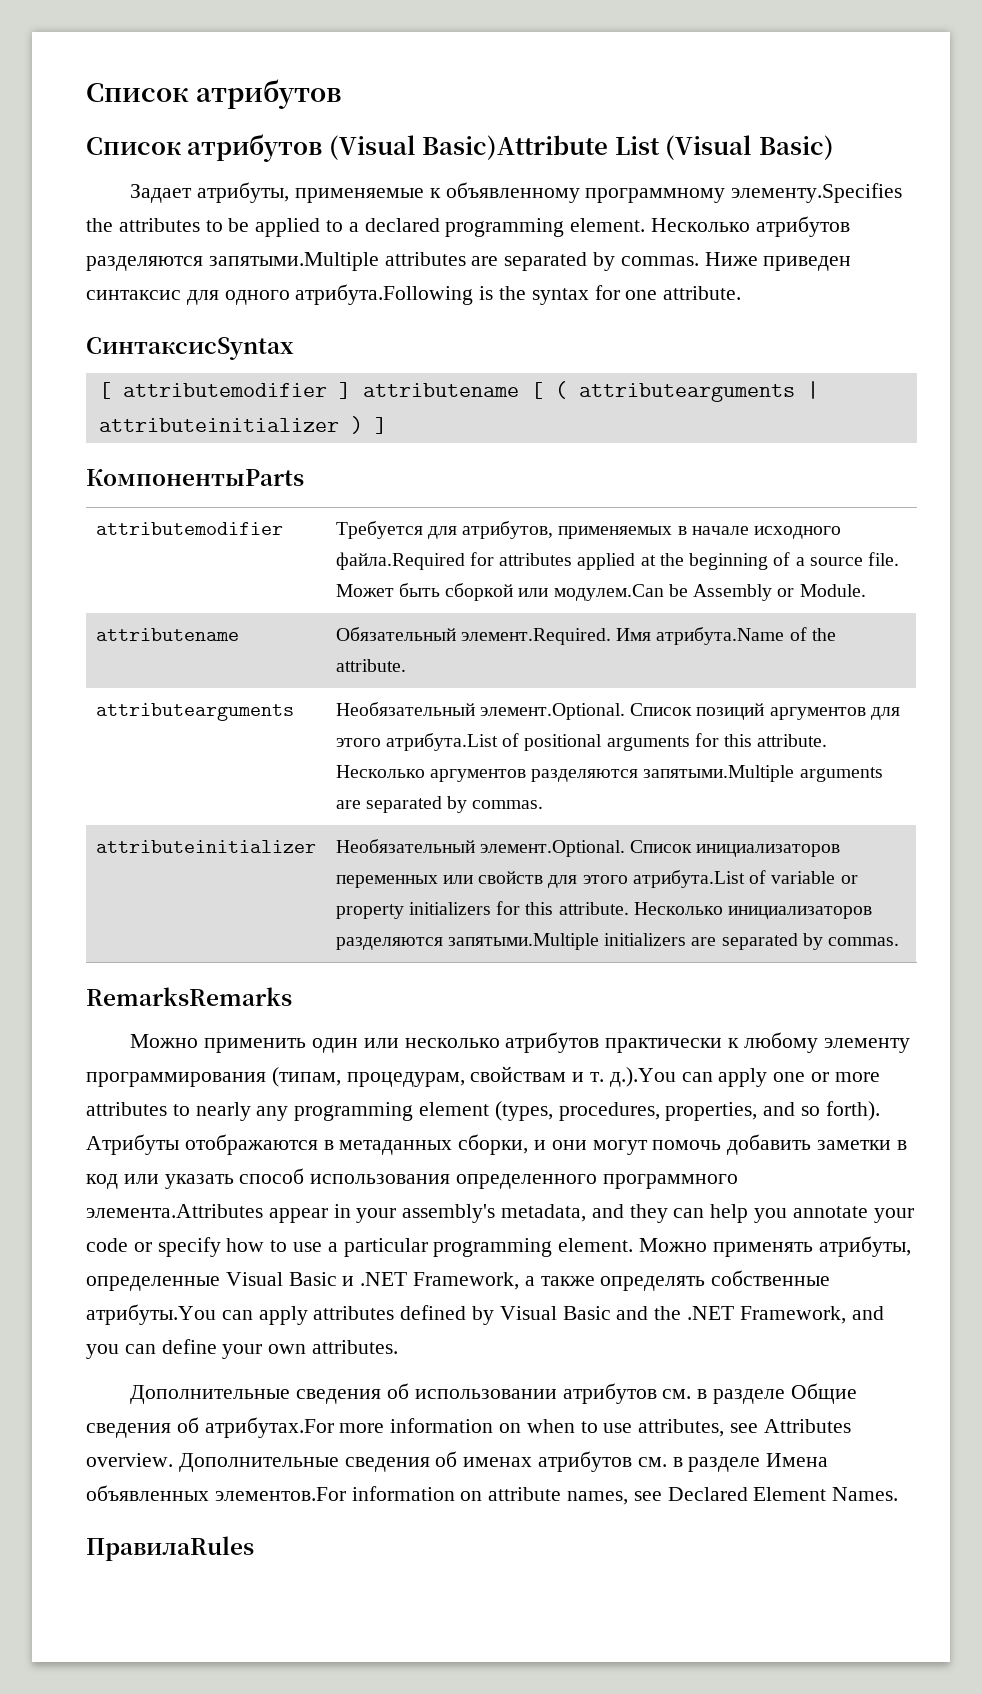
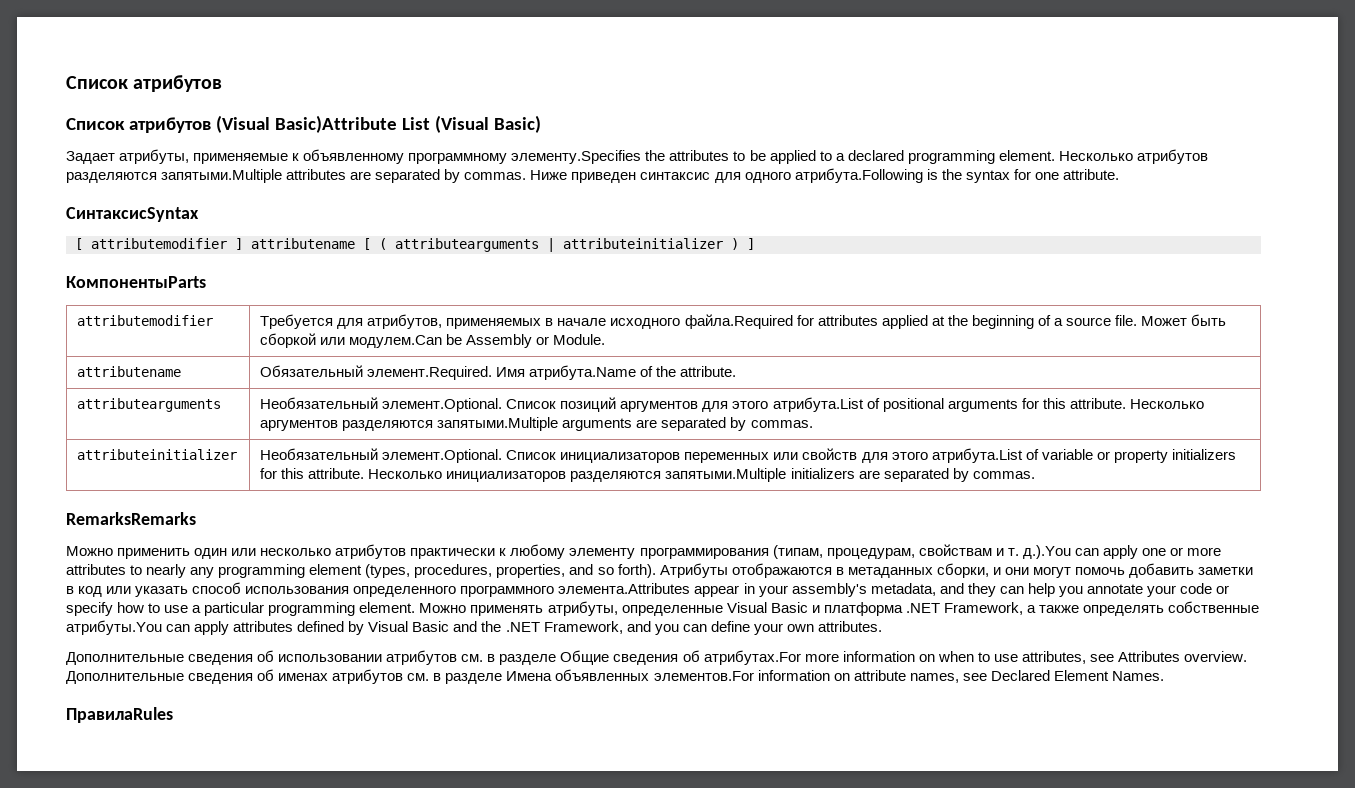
- Можно применять атрибуты, определенные Visual Basic и .NET Framework, а также определять собственные атрибуты.You can apply attributes defined by Visual Basic and the .NET Framework, and you can define your own attributes.
+ Можно применять атрибуты, определенные Visual Basic и платформа .NET Framework, а также определять собственные атрибуты.You can apply attributes defined by Visual Basic and the .NET Framework, and you can define your own attributes.

